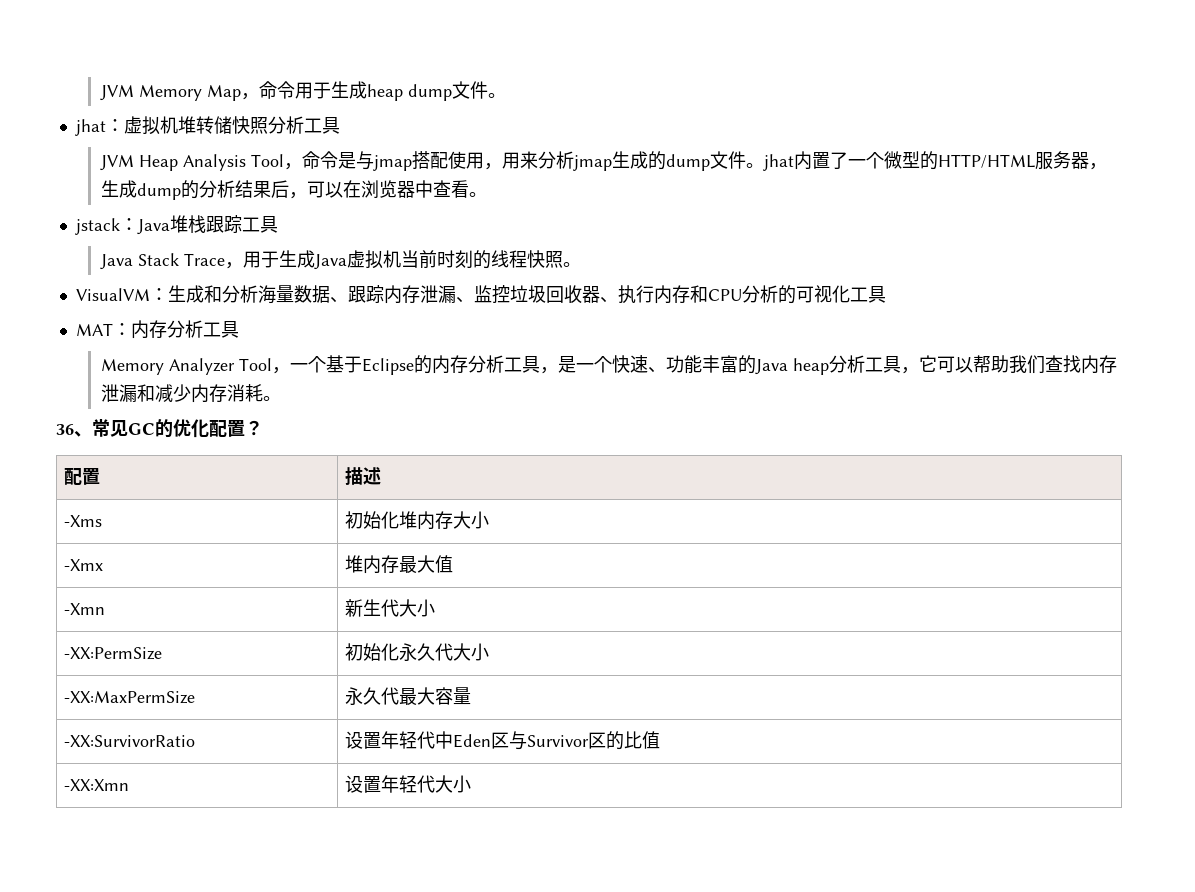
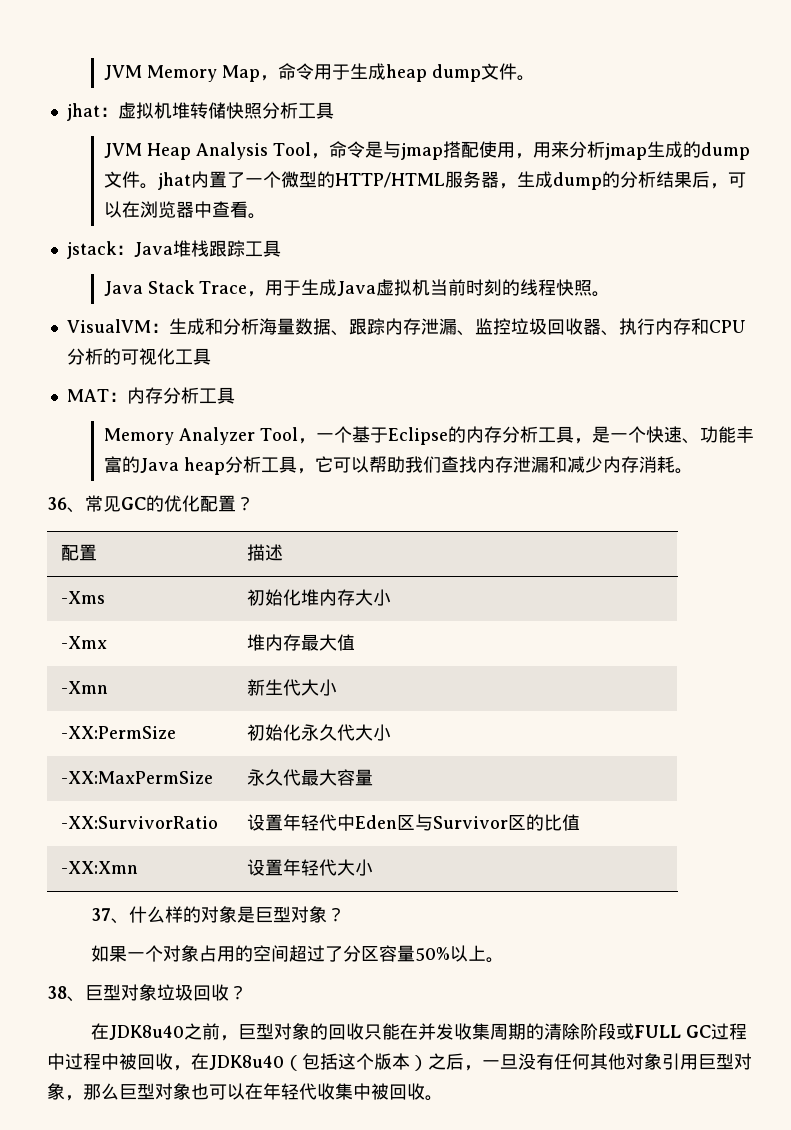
+ 37、什么样的对象是巨型对象？
+ 如果一个对象占用的空间超过了分区容量50%以上。
+ 38、巨型对象垃圾回收？
+ 在JDK8u40之前，巨型对象的回收只能在并发收集周期的清除阶段或FULL GC过程中过程中被回收，在JDK8u40（包括这个版本）之后，一旦没有任何其他对象引用巨型对象，那么巨型对象也可以在年轻代收集中被回收。

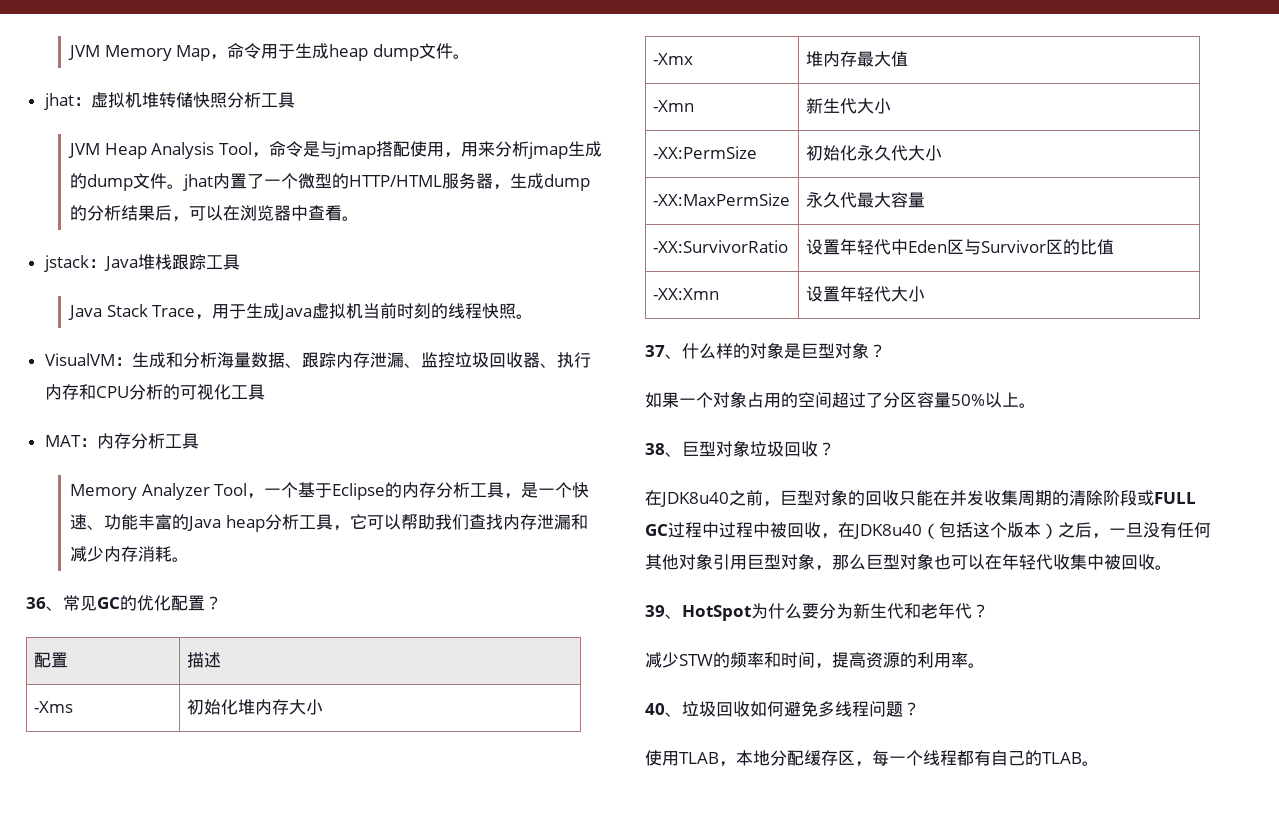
+ 39、HotSpot为什么要分为新生代和老年代？
+ 减少STW的频率和时间，提高资源的利用率。
+ 40、垃圾回收如何避免多线程问题？
+ 使用TLAB，本地分配缓存区，每一个线程都有自己的TLAB。

